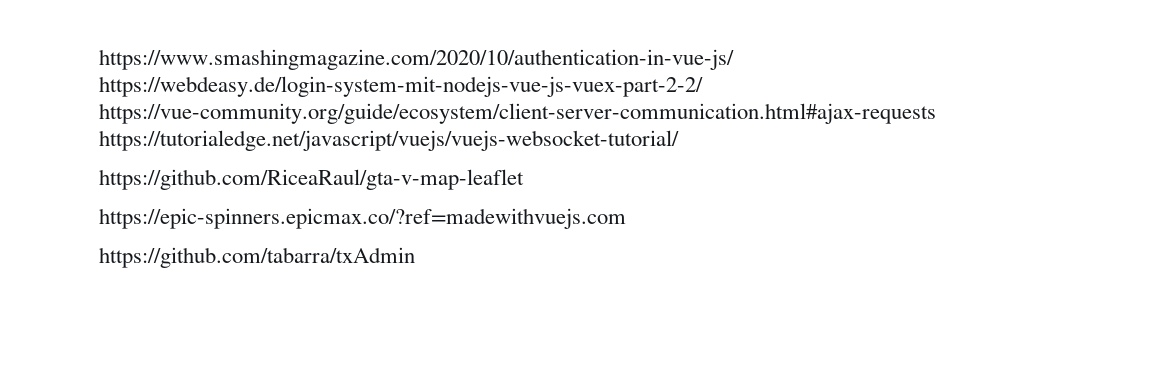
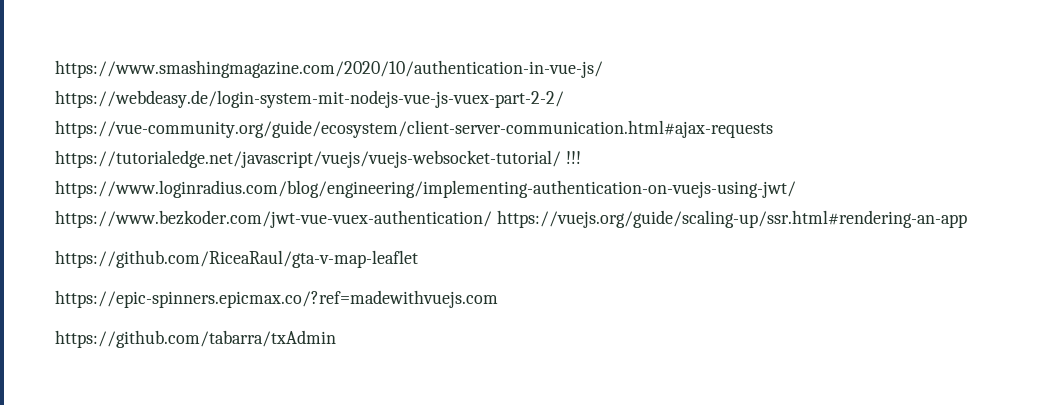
- https://www.smashingmagazine.com/2020/10/authentication-in-vue-js/ https://webdeasy.de/login-system-mit-nodejs-vue-js-vuex-part-2-2/ https://vue-community.org/guide/ecosystem/client-server-communication.html#ajax-requests https://tutorialedge.net/javascript/vuejs/vuejs-websocket-tutorial/
+ https://www.smashingmagazine.com/2020/10/authentication-in-vue-js/ https://webdeasy.de/login-system-mit-nodejs-vue-js-vuex-part-2-2/ https://vue-community.org/guide/ecosystem/client-server-communication.html#ajax-requests https://tutorialedge.net/javascript/vuejs/vuejs-websocket-tutorial/ !!! https://www.loginradius.com/blog/engineering/implementing-authentication-on-vuejs-using-jwt/ https://www.bezkoder.com/jwt-vue-vuex-authentication/ https://vuejs.org/guide/scaling-up/ssr.html#rendering-an-app

